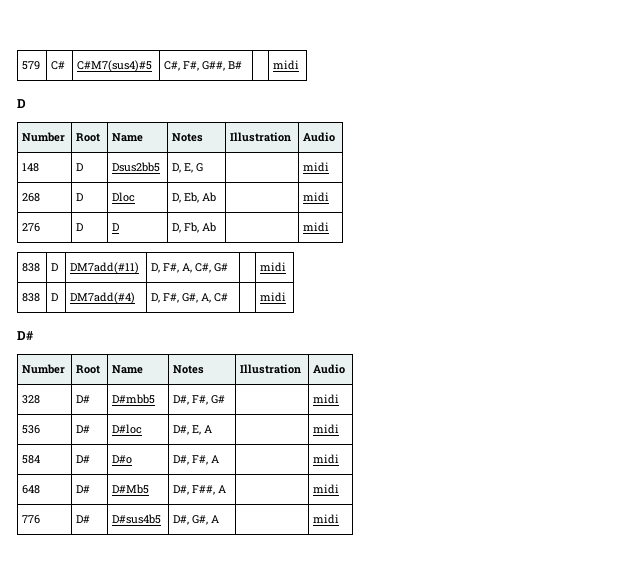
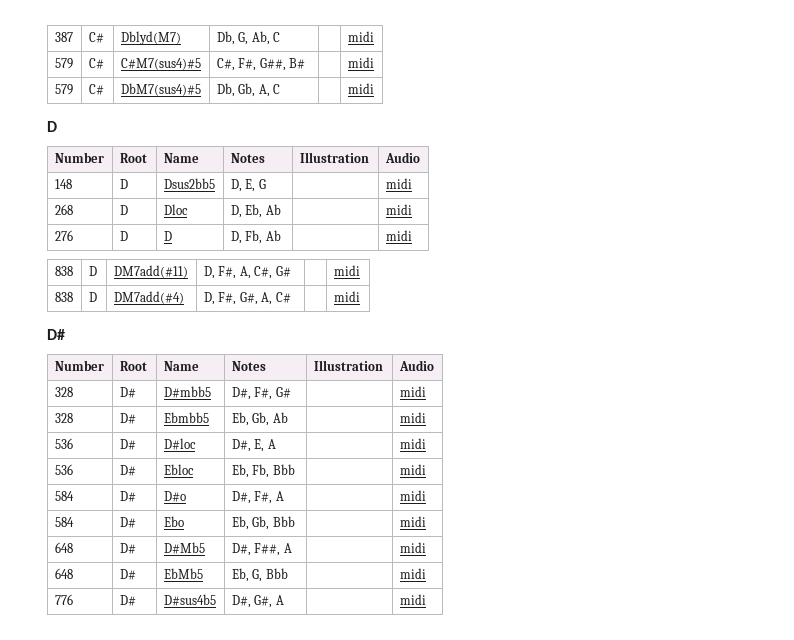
+ 387 | C# | Dblyd(M7) | Db, G, Ab, C | | midi
+ 579 | C# | DbM7(sus4)#5 | Db, Gb, A, C | | midi
+ 328 | D# | Ebmbb5 | Eb, Gb, Ab | | midi
+ 536 | D# | Ebloc | Eb, Fb, Bbb | | midi
+ 584 | D# | Ebo | Eb, Gb, Bbb | | midi
+ 648 | D# | EbMb5 | Eb, G, Bbb | | midi

